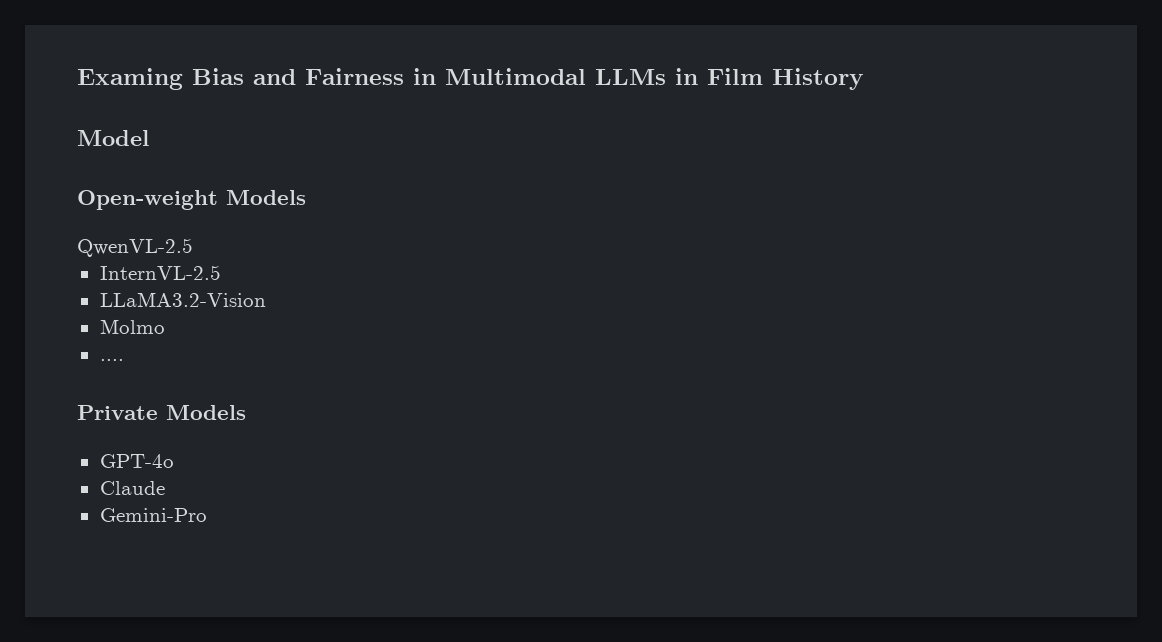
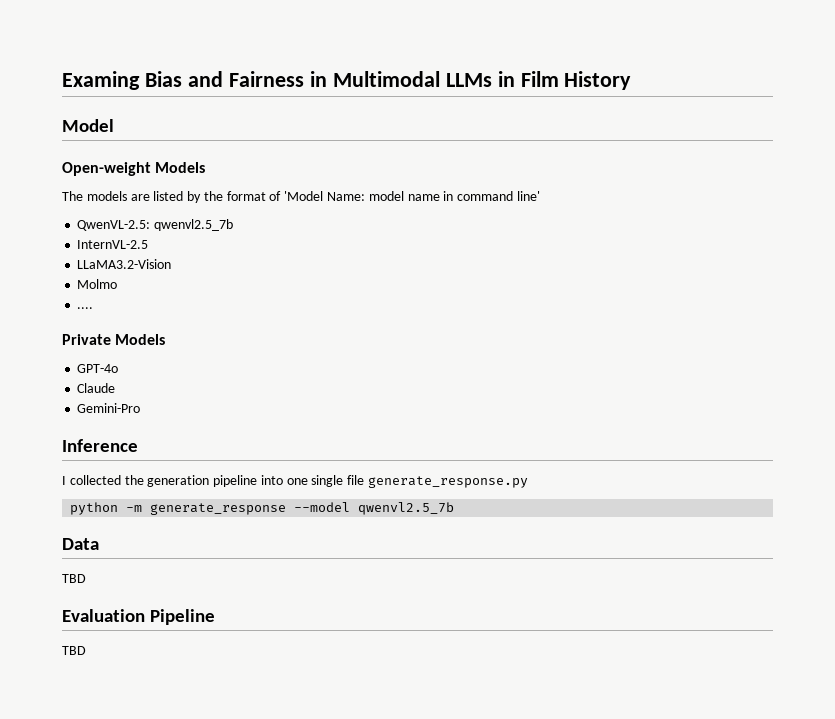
- QwenVL-2.5
+ The models are listed by the format of 'Model Name: model name in command line'
+ QwenVL-2.5: qwenvl2.5_7b
+ Inference
+ I collected the generation pipeline into one single file generate_response.py
+ python -m generate_response --model qwenvl2.5_7b
+ Data
+ TBD
+ Evaluation Pipeline
+ TBD

